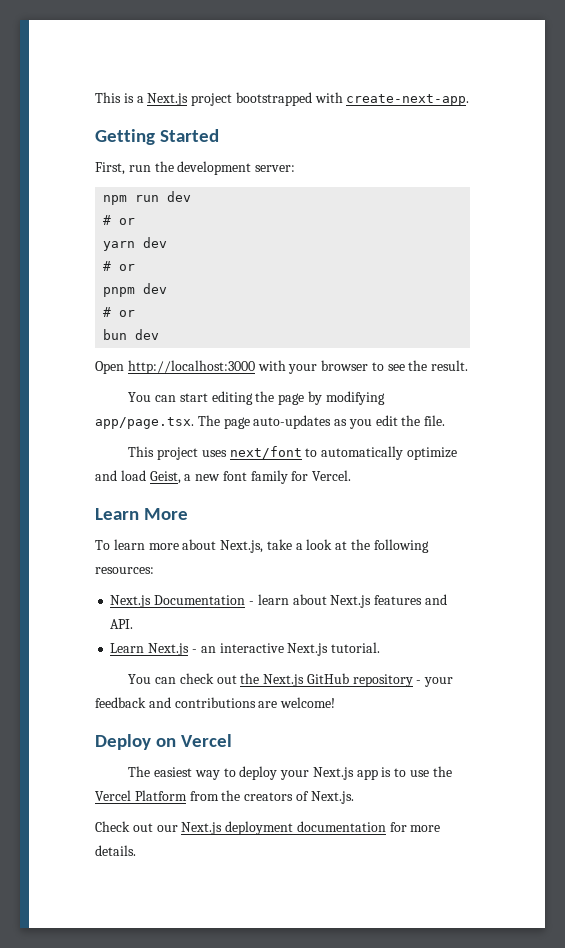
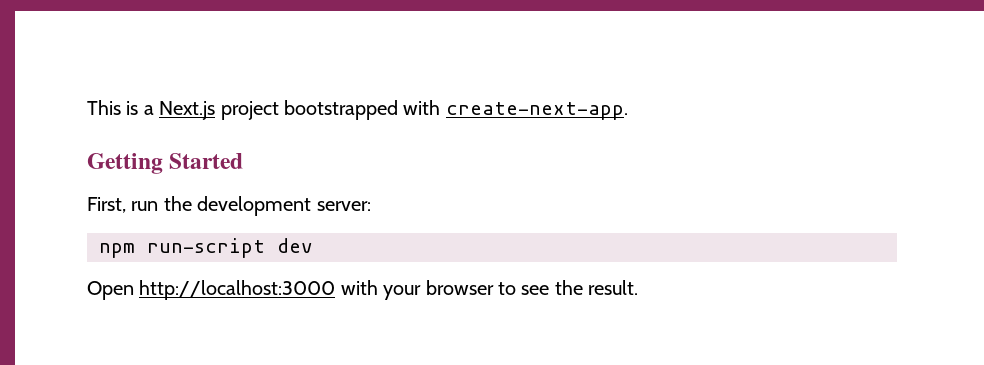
- npm run dev
- # or
- yarn dev
- # or
- pnpm dev
- # or
- bun dev
+ npm run-script dev
- You can start editing the page by modifying app/page.tsx. The page auto-updates as you edit the file.
- This project uses next/font to automatically optimize and load Geist, a new font family for Vercel.
- Learn More
- To learn more about Next.js, take a look at the following resources:
- Next.js Documentation - learn about Next.js features and API.
- Learn Next.js - an interactive Next.js tutorial.
- You can check out the Next.js GitHub repository - your feedback and contributions are welcome!
- Deploy on Vercel
- The easiest way to deploy your Next.js app is to use the Vercel Platform from the creators of Next.js.
- Check out our Next.js deployment documentation for more details.

